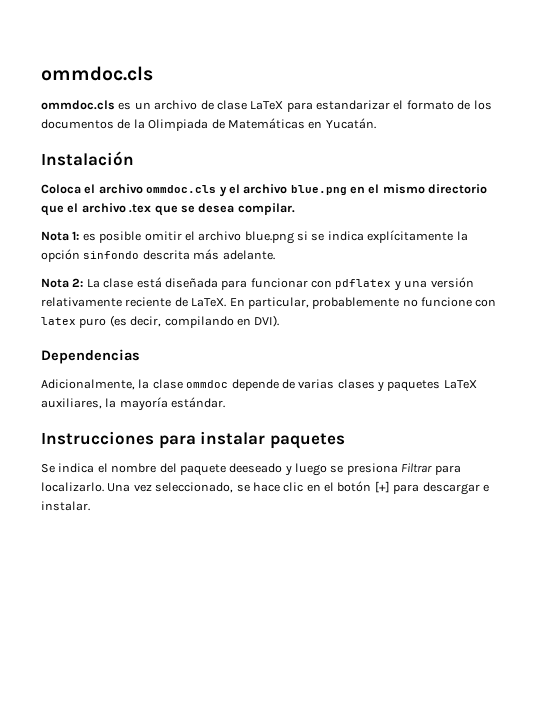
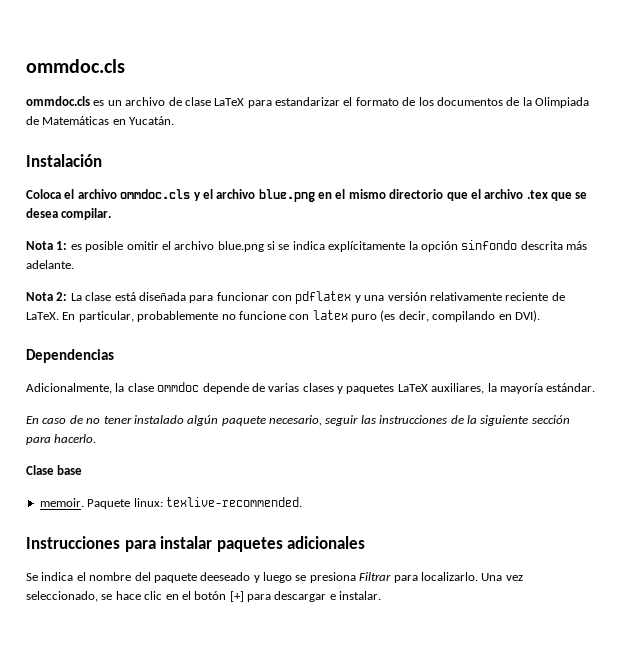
+ En caso de no tener instalado algún paquete necesario, seguir las instrucciones de la siguiente sección para hacerlo.
+ Clase base
+ memoir. Paquete linux: texlive-recommended.
- Instrucciones para instalar paquetes
+ Instrucciones para instalar paquetes adicionales

